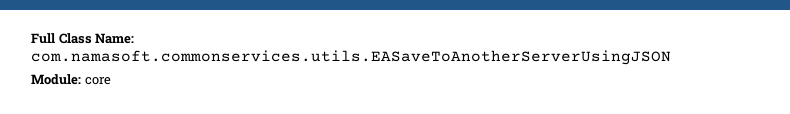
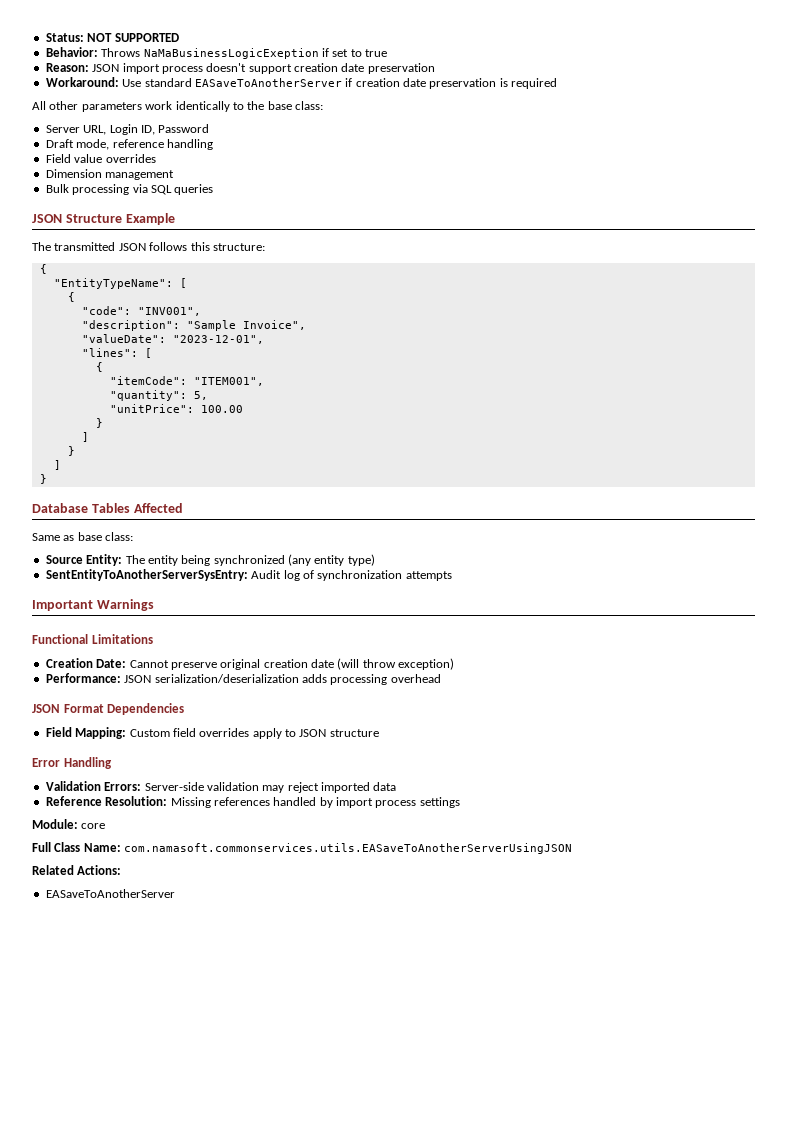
+ Status: NOT SUPPORTED
+ Behavior: Throws NaMaBusinessLogicExeption if set to true
+ Reason: JSON import process doesn't support creation date preservation
+ Workaround: Use standard EASaveToAnotherServer if creation date preservation is required
+ All other parameters work identically to the base class:
+ Server URL, Login ID, Password
+ Draft mode, reference handling
+ Field value overrides
+ Dimension management
+ Bulk processing via SQL queries
+ JSON Structure Example
+ The transmitted JSON follows this structure:
+ {
+ "EntityTypeName": [
+ {
+ "code": "INV001",
+ "description": "Sample Invoice",
+ "valueDate": "2023-12-01",
+ "lines": [
+ {
+ "itemCode": "ITEM001",
+ "quantity": 5,
+ "unitPrice": 100.00
+ }
+ ]
+ }
+ ]
+ }
+ Database Tables Affected
+ Same as base class:
+ Source Entity: The entity being synchronized (any entity type)
+ SentEntityToAnotherServerSysEntry: Audit log of synchronization attempts
+ Important Warnings
+ Functional Limitations
+ Creation Date: Cannot preserve original creation date (will throw exception)
+ Performance: JSON serialization/deserialization adds processing overhead
+ JSON Format Dependencies
+ Field Mapping: Custom field overrides apply to JSON structure
+ Error Handling
+ Validation Errors: Server-side validation may reject imported data
+ Reference Resolution: Missing references handled by import process settings
+ Module: core
- Module: core
+ Related Actions:
+ EASaveToAnotherServer

